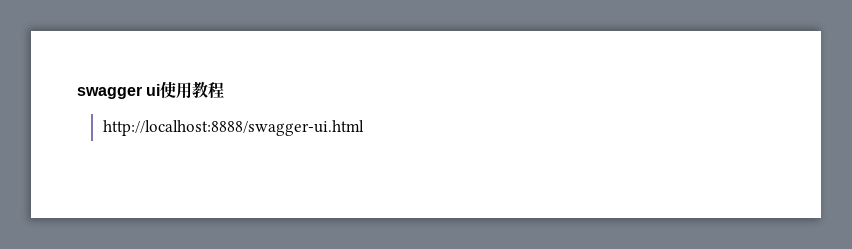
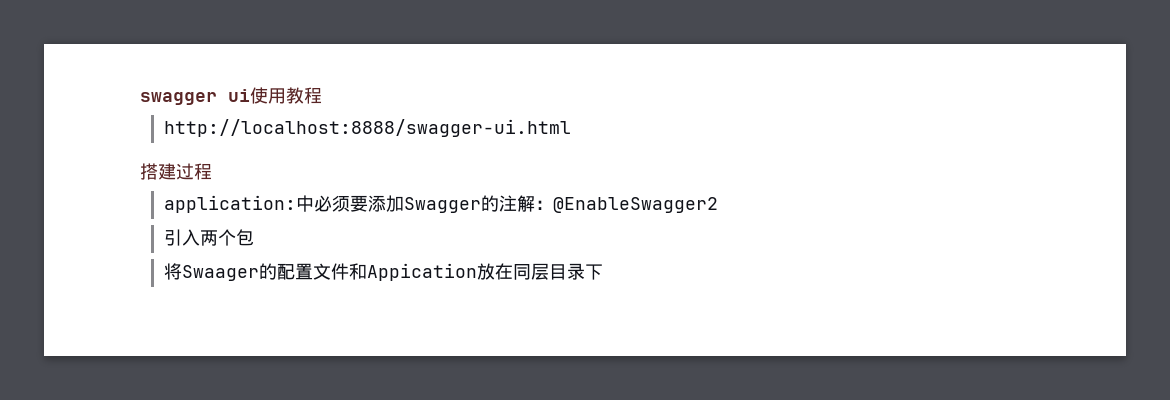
+ 搭建过程
+ application:中必须要添加Swagger的注解：@EnableSwagger2
+ 引入两个包
+ 将Swaager的配置文件和Appication放在同层目录下

